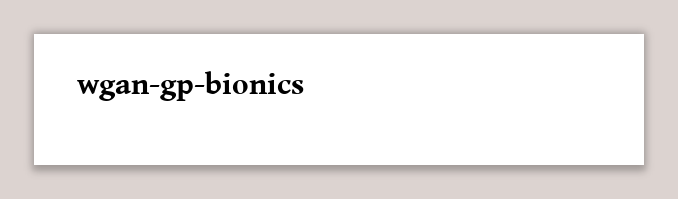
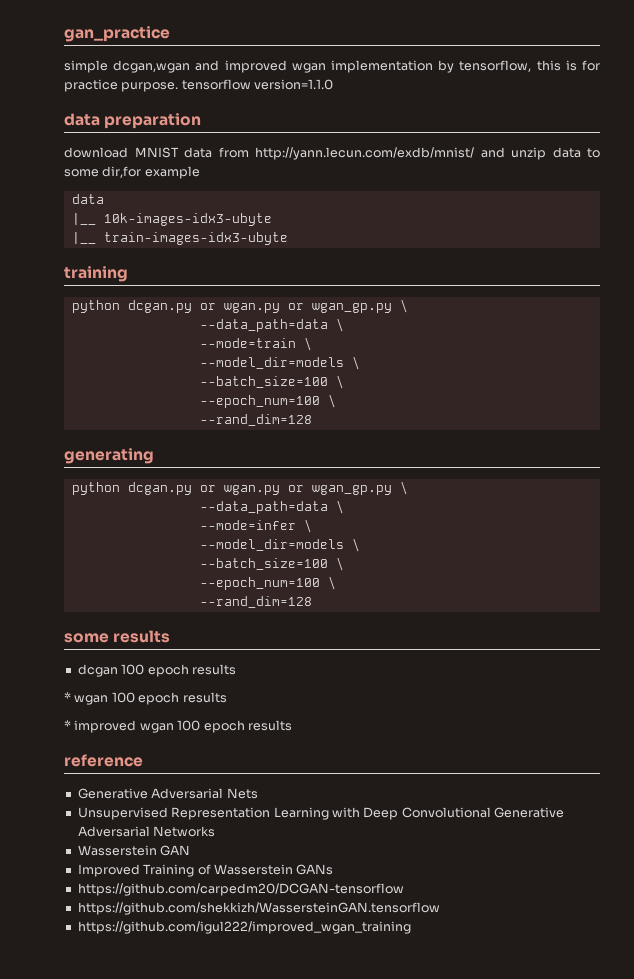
- wgan-gp-bionics
+ gan_practice
+ simple dcgan,wgan and improved wgan implementation by tensorflow, this is for practice purpose. tensorflow version=1.1.0
+ data preparation
+ download MNIST data from http://yann.lecun.com/exdb/mnist/ and unzip data to some dir,for example
+ data
+ |__ 10k-images-idx3-ubyte
+ |__ train-images-idx3-ubyte
+ training
+ python dcgan.py or wgan.py or wgan_gp.py \
+ --data_path=data \
+ --mode=train \
+ --model_dir=models \
+ --batch_size=100 \
+ --epoch_num=100 \
+ --rand_dim=128
+ generating
+ python dcgan.py or wgan.py or wgan_gp.py \
+ --data_path=data \
+ --mode=infer \
+ --model_dir=models \
+ --batch_size=100 \
+ --epoch_num=100 \
+ --rand_dim=128
+ some results
+ dcgan 100 epoch results
+ * wgan 100 epoch results
+ * improved wgan 100 epoch results
+ reference
+ Generative Adversarial Nets
+ Unsupervised Representation Learning with Deep Convolutional Generative Adversarial Networks
+ Wasserstein GAN
+ Improved Training of Wasserstein GANs
+ https://github.com/carpedm20/DCGAN-tensorflow
+ https://github.com/shekkizh/WassersteinGAN.tensorflow
+ https://github.com/igul222/improved_wgan_training

